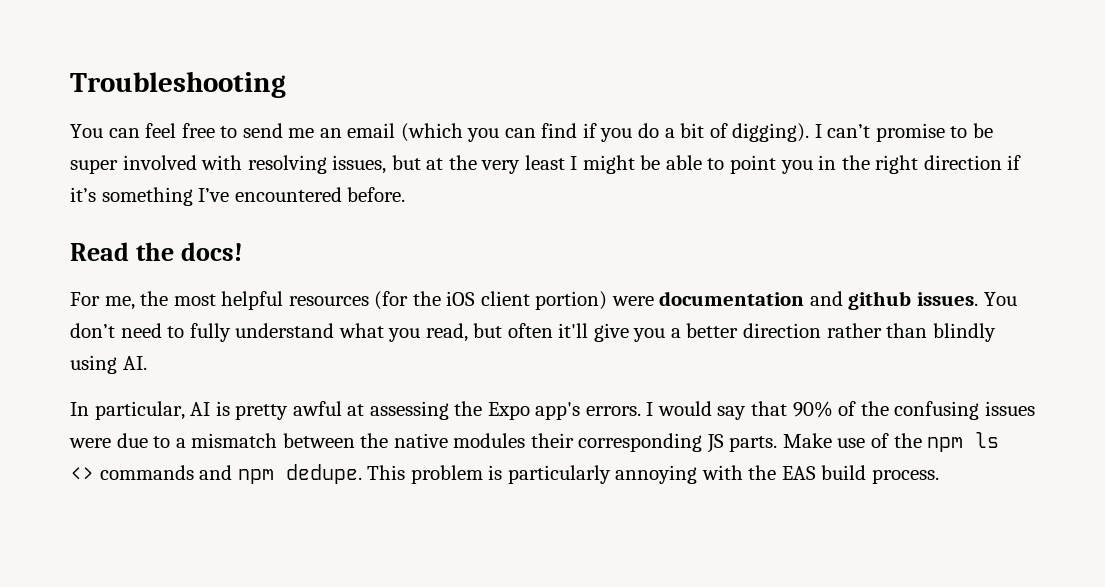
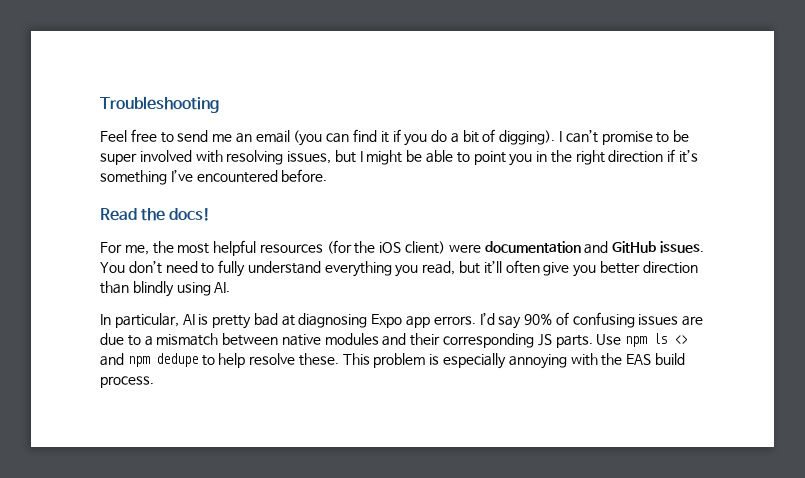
- You can feel free to send me an email (which you can find if you do a bit of digging).
+ Feel free to send me an email (you can find it if you do a bit of digging).
- I can’t promise to be super involved with resolving issues, but at the very least I might be able to point you in the right direction if it’s something I’ve encountered before.
+ I can’t promise to be super involved with resolving issues, but I might be able to point you in the right direction if it’s something I’ve encountered before.
- For me, the most helpful resources (for the iOS client portion) were documentation and github issues.
+ For me, the most helpful resources (for the iOS client) were documentation and GitHub issues.
- You don’t need to fully understand what you read, but often it'll give you a better direction rather than blindly using AI.
+ You don’t need to fully understand everything you read, but it’ll often give you better direction than blindly using AI.
- In particular, AI is pretty awful at assessing the Expo app's errors. I would say that 90% of the confusing issues were due to a mismatch between the native modules their corresponding JS parts.
+ In particular, AI is pretty bad at diagnosing Expo app errors. I’d say 90% of confusing issues are due to a mismatch between native modules and their corresponding JS parts.
- Make use of the npm ls <> commands and npm dedupe.
+ Use npm ls <> and npm dedupe to help resolve these.
- This problem is particularly annoying with the EAS build process.
+ This problem is especially annoying with the EAS build process.

